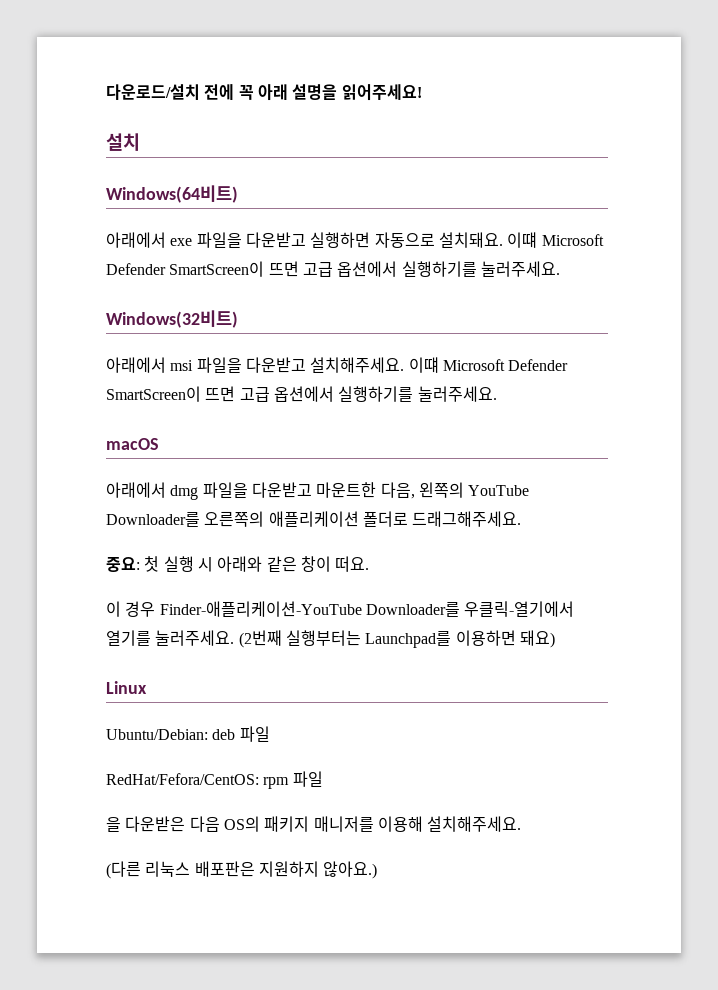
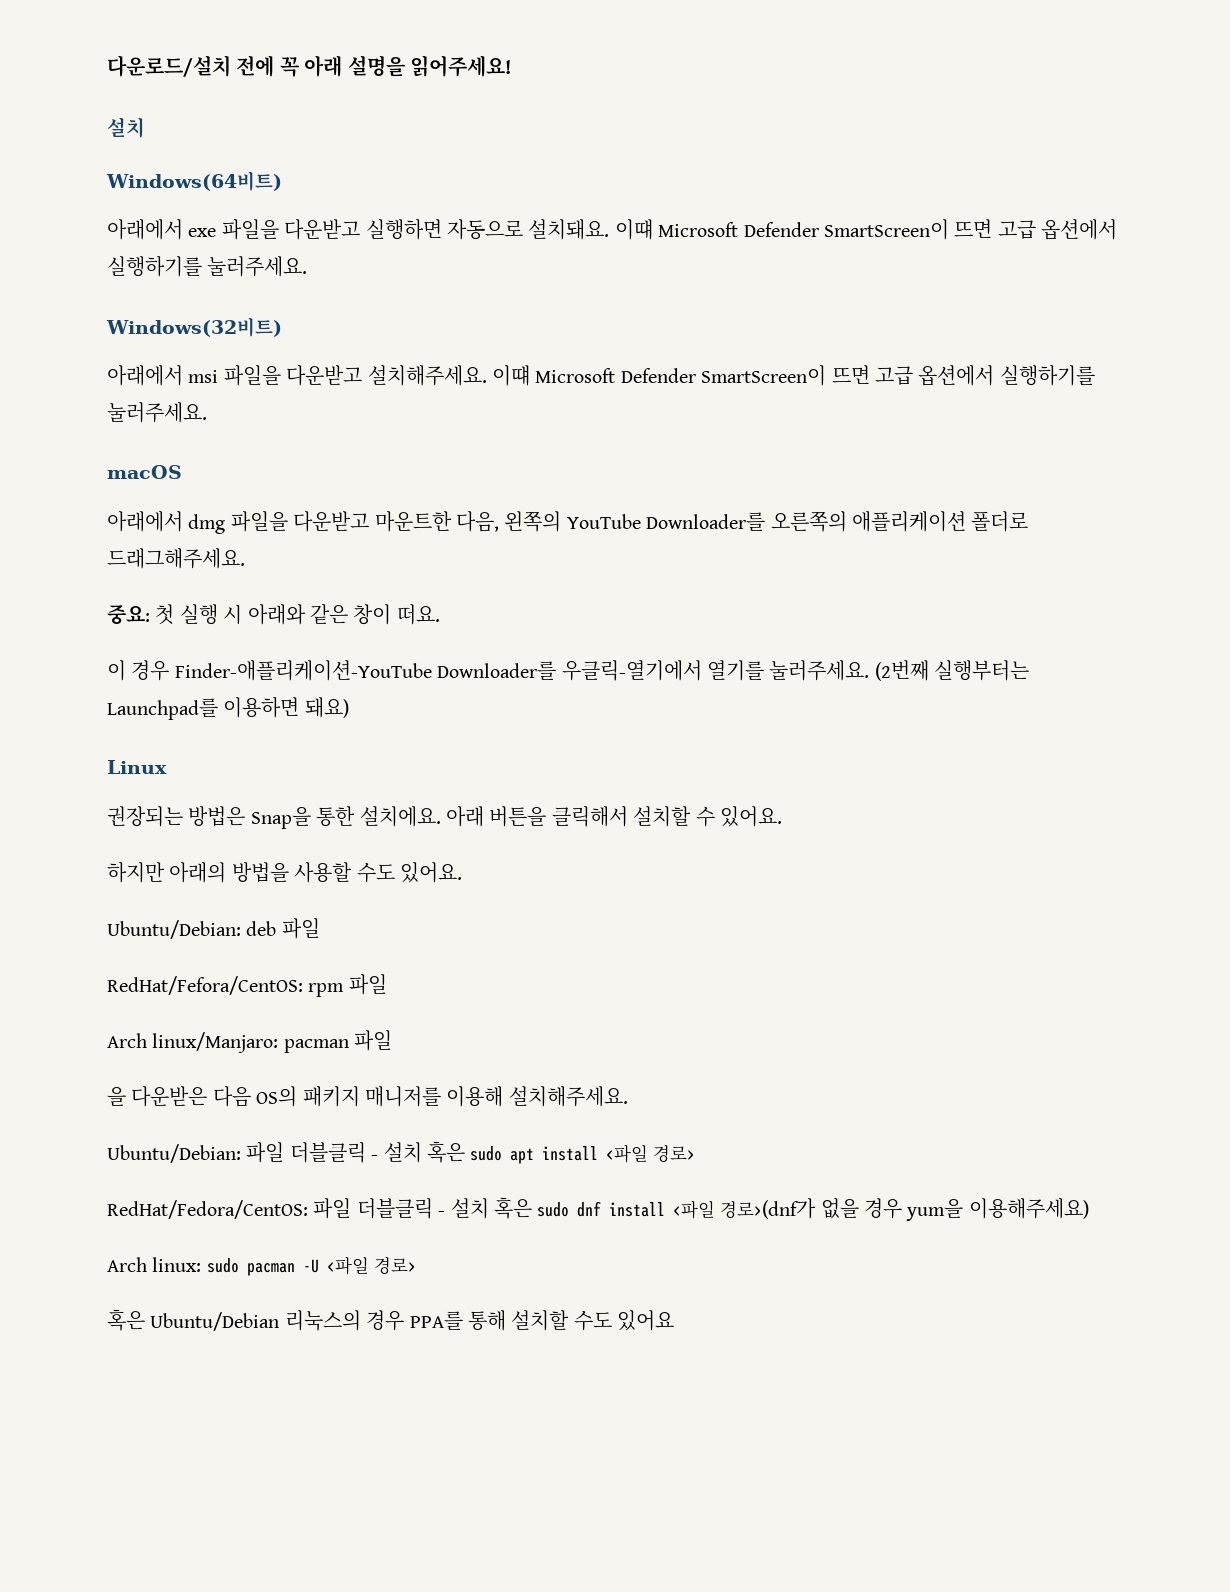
+ 권장되는 방법은 Snap을 통한 설치에요. 아래 버튼을 클릭해서 설치할 수 있어요.
+ 하지만 아래의 방법을 사용할 수도 있어요.
+ Arch linux/Manjaro: pacman 파일
- (다른 리눅스 배포판은 지원하지 않아요.)
+ Ubuntu/Debian: 파일 더블클릭 - 설치 혹은 sudo apt install <파일 경로>
+ RedHat/Fedora/CentOS: 파일 더블클릭 - 설치 혹은 sudo dnf install <파일 경로>(dnf가 없을 경우 yum을 이용해주세요)
+ Arch linux: sudo pacman -U <파일 경로>
+ 혹은 Ubuntu/Debian 리눅스의 경우 PPA를 통해 설치할 수도 있어요

